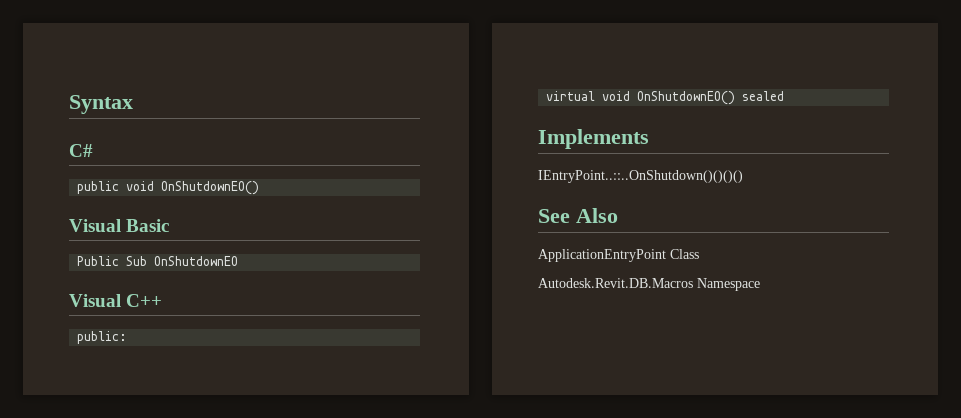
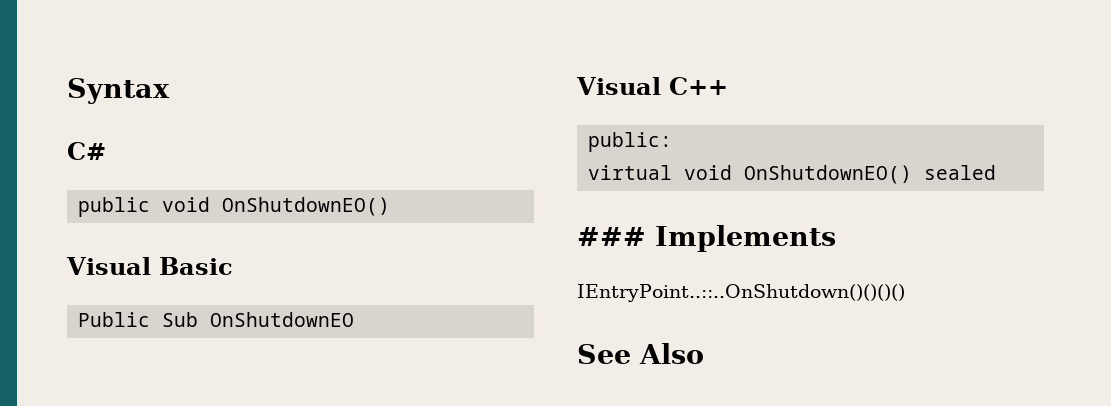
- Implements
+ ### Implements
- ApplicationEntryPoint Class
- Autodesk.Revit.DB.Macros Namespace

